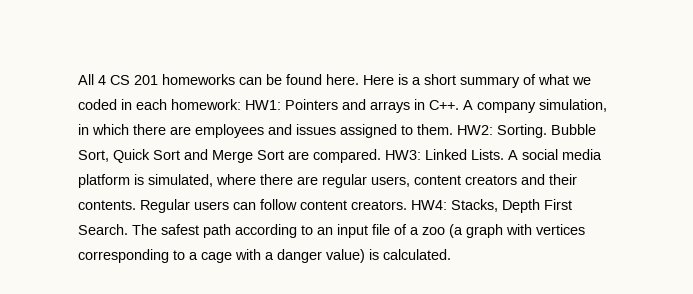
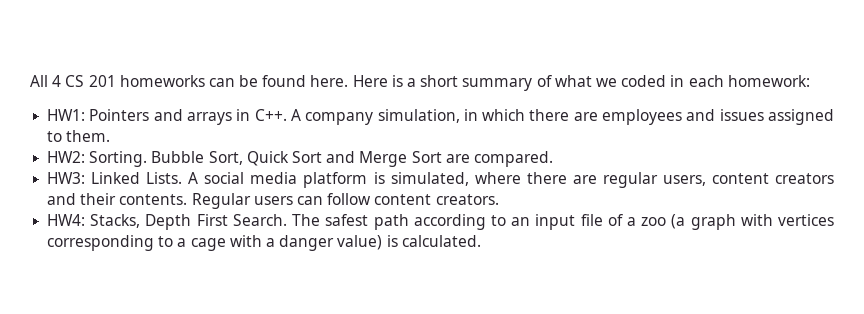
- Here is a short summary of what we coded in each homework: HW1: Pointers and arrays in C++. A company simulation, in which there are employees and issues assigned to them. HW2: Sorting.
+ Here is a short summary of what we coded in each homework:
+ HW1: Pointers and arrays in C++. A company simulation, in which there are employees and issues assigned to them.
+ HW2: Sorting.
- Bubble Sort, Quick Sort and Merge Sort are compared. HW3: Linked Lists.
+ Bubble Sort, Quick Sort and Merge Sort are compared.
+ HW3: Linked Lists.
- Regular users can follow content creators. HW4: Stacks, Depth First Search.
+ Regular users can follow content creators.
+ HW4: Stacks, Depth First Search.

